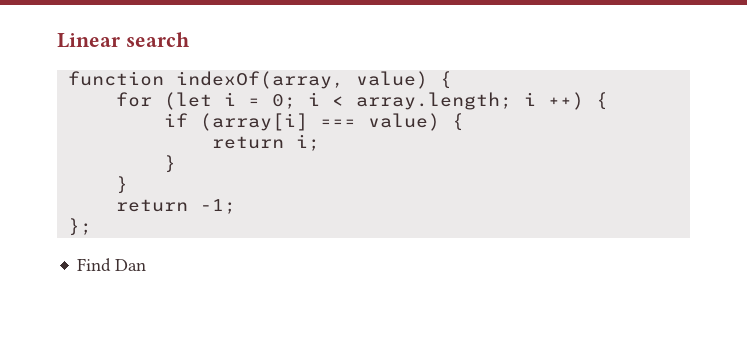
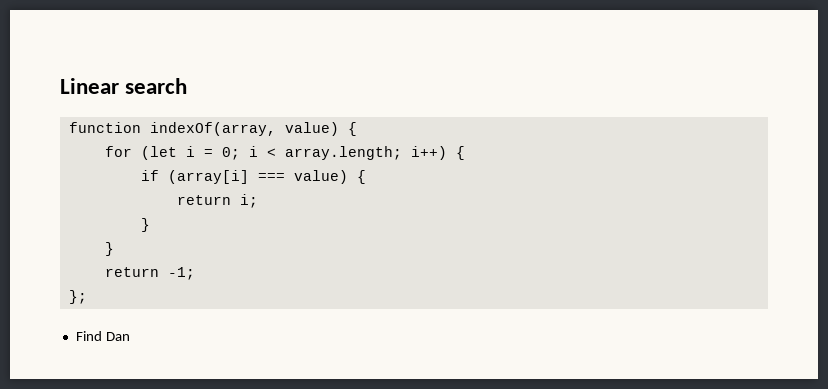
- for (let i = 0; i < array.length; i ++) {
+ for (let i = 0; i < array.length; i++) {

